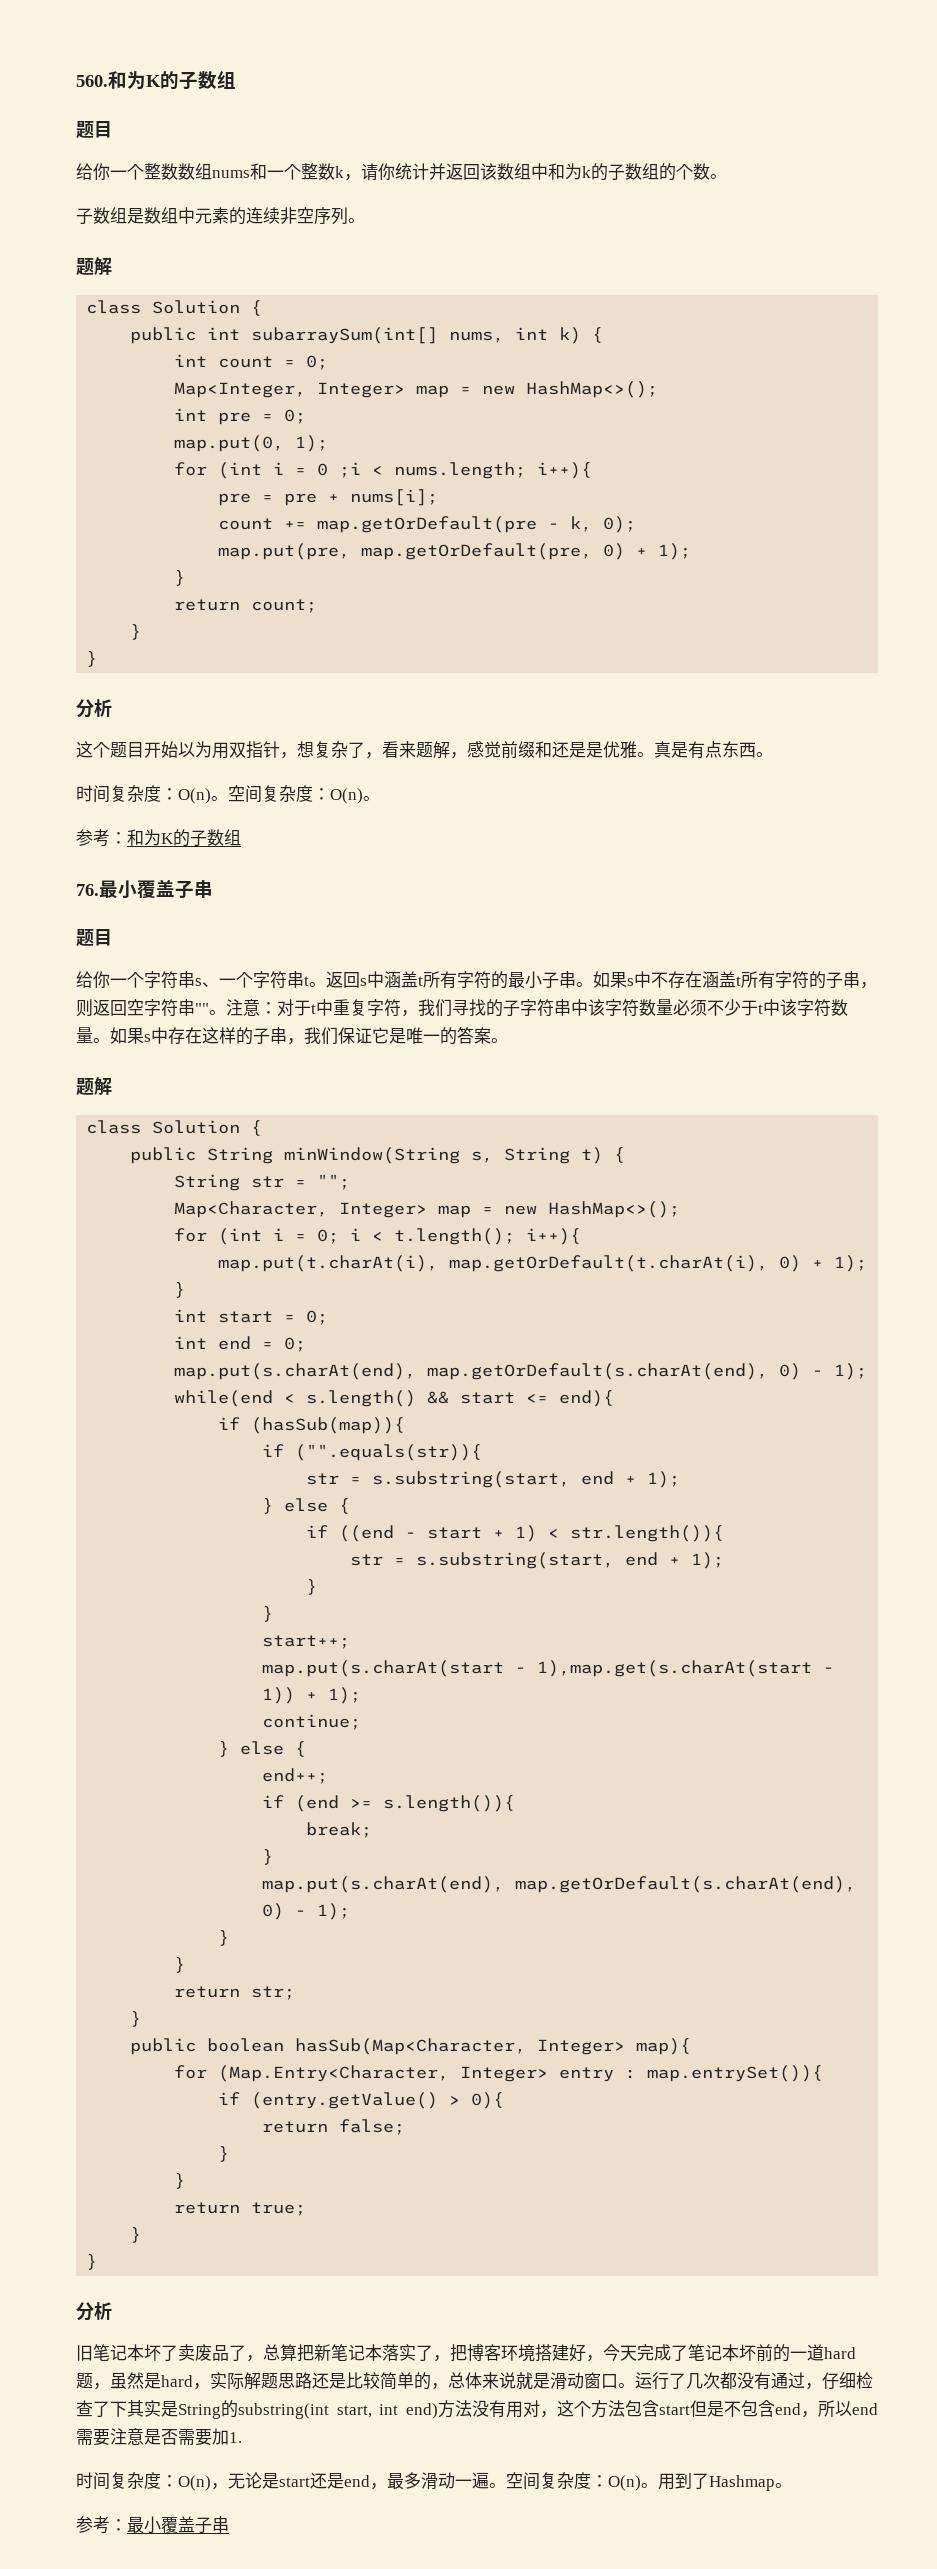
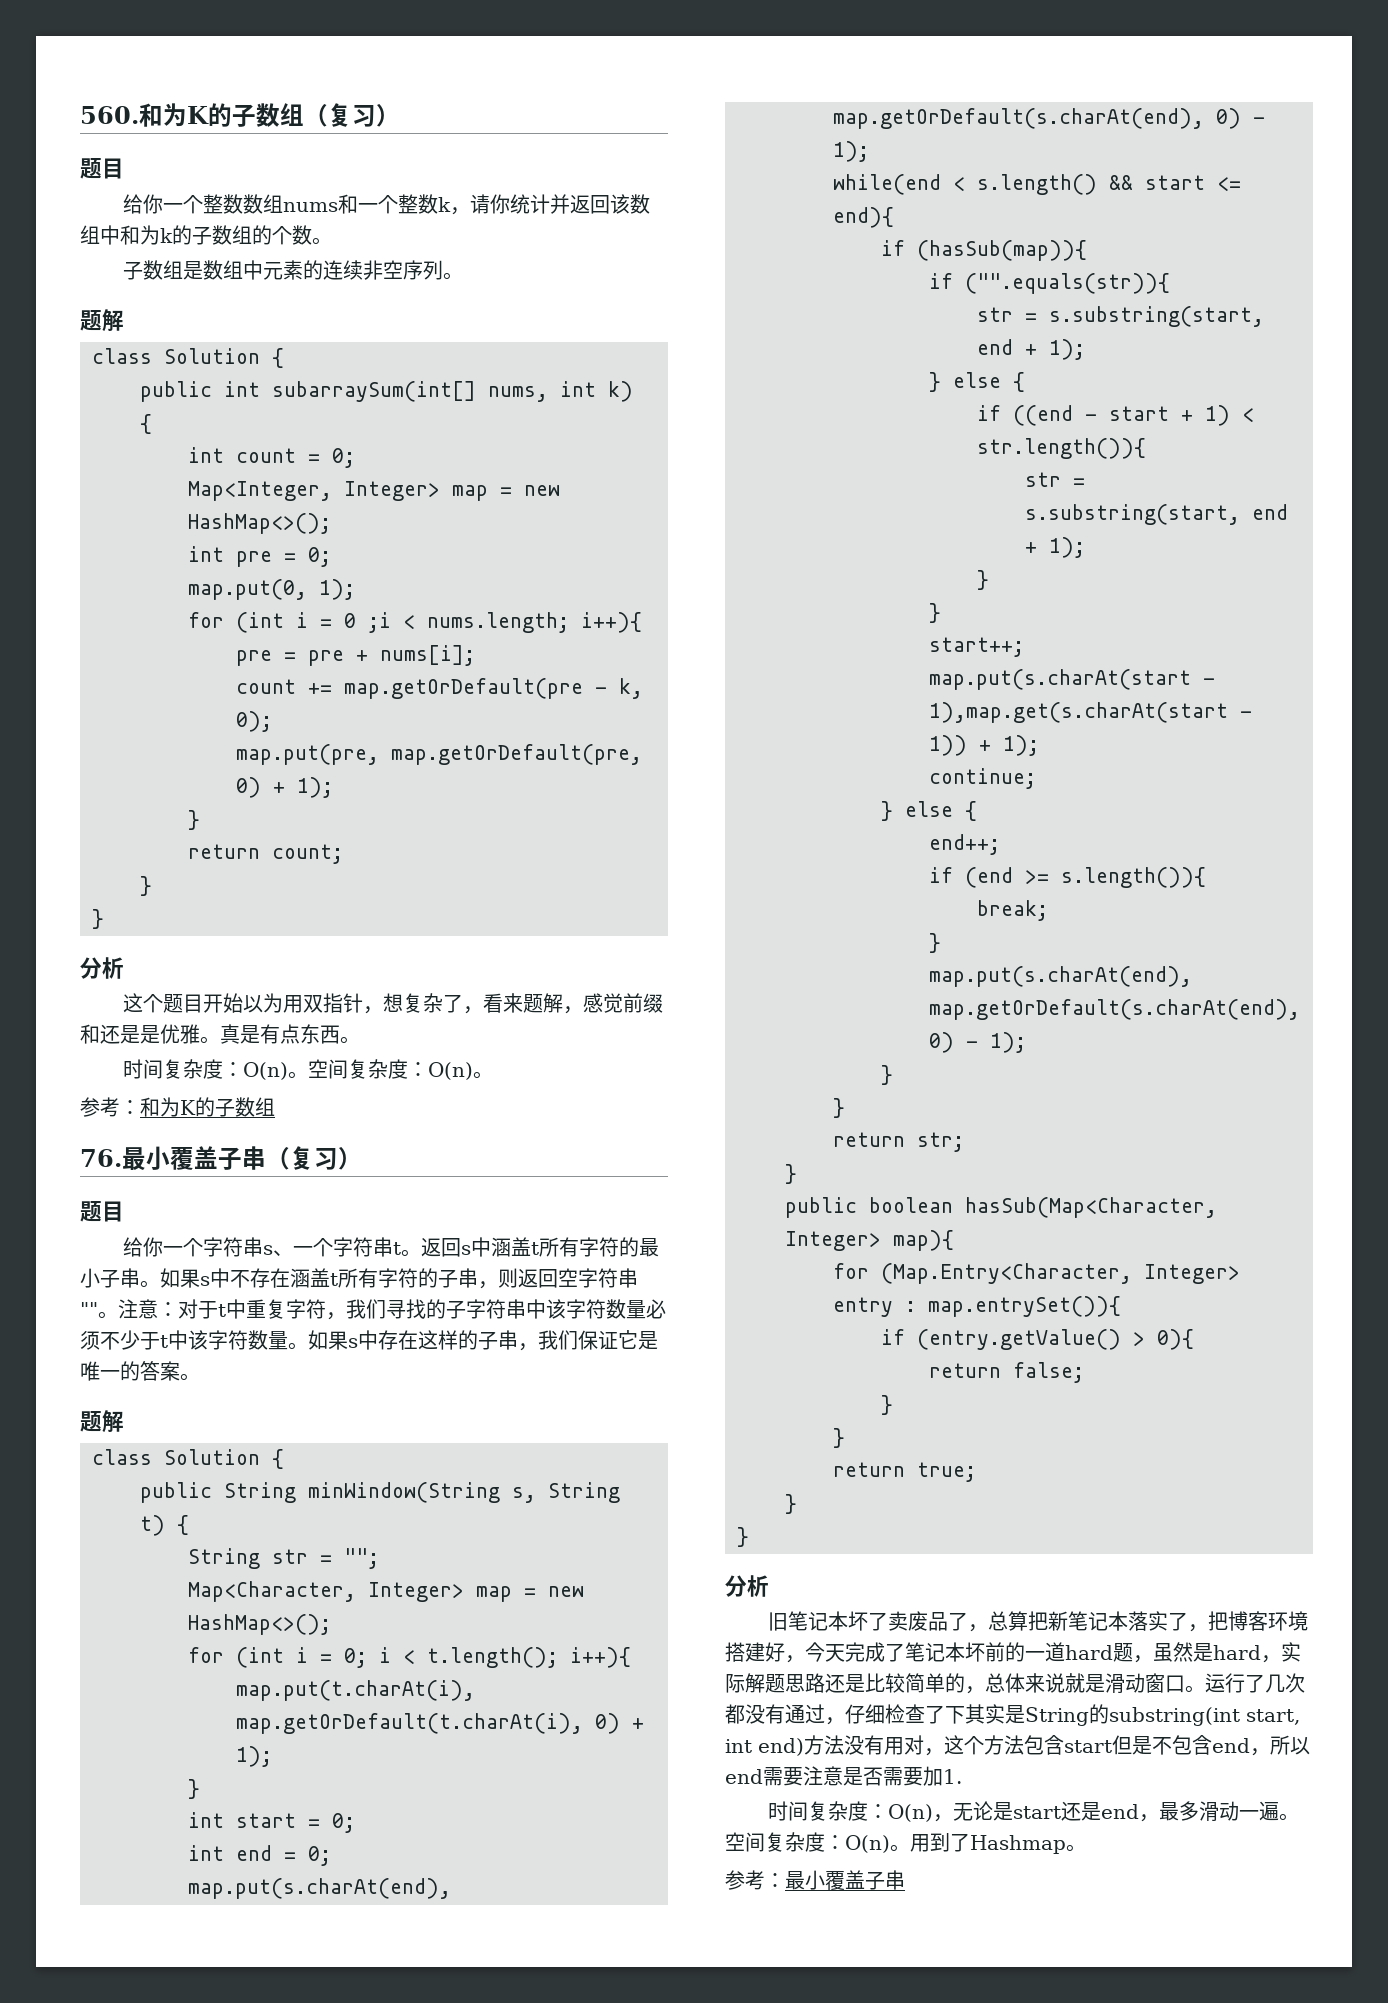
- 560.和为K的子数组
+ 560.和为K的子数组（复习）
- 76.最小覆盖子串
+ 76.最小覆盖子串（复习）

